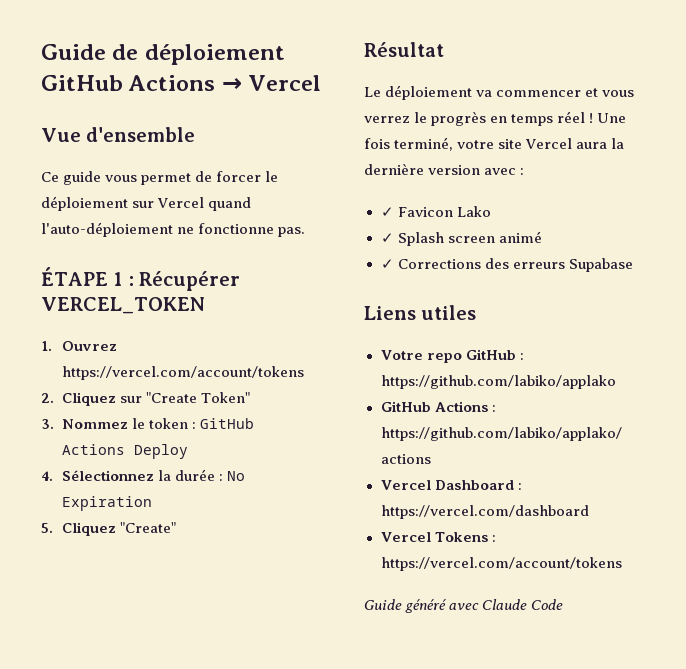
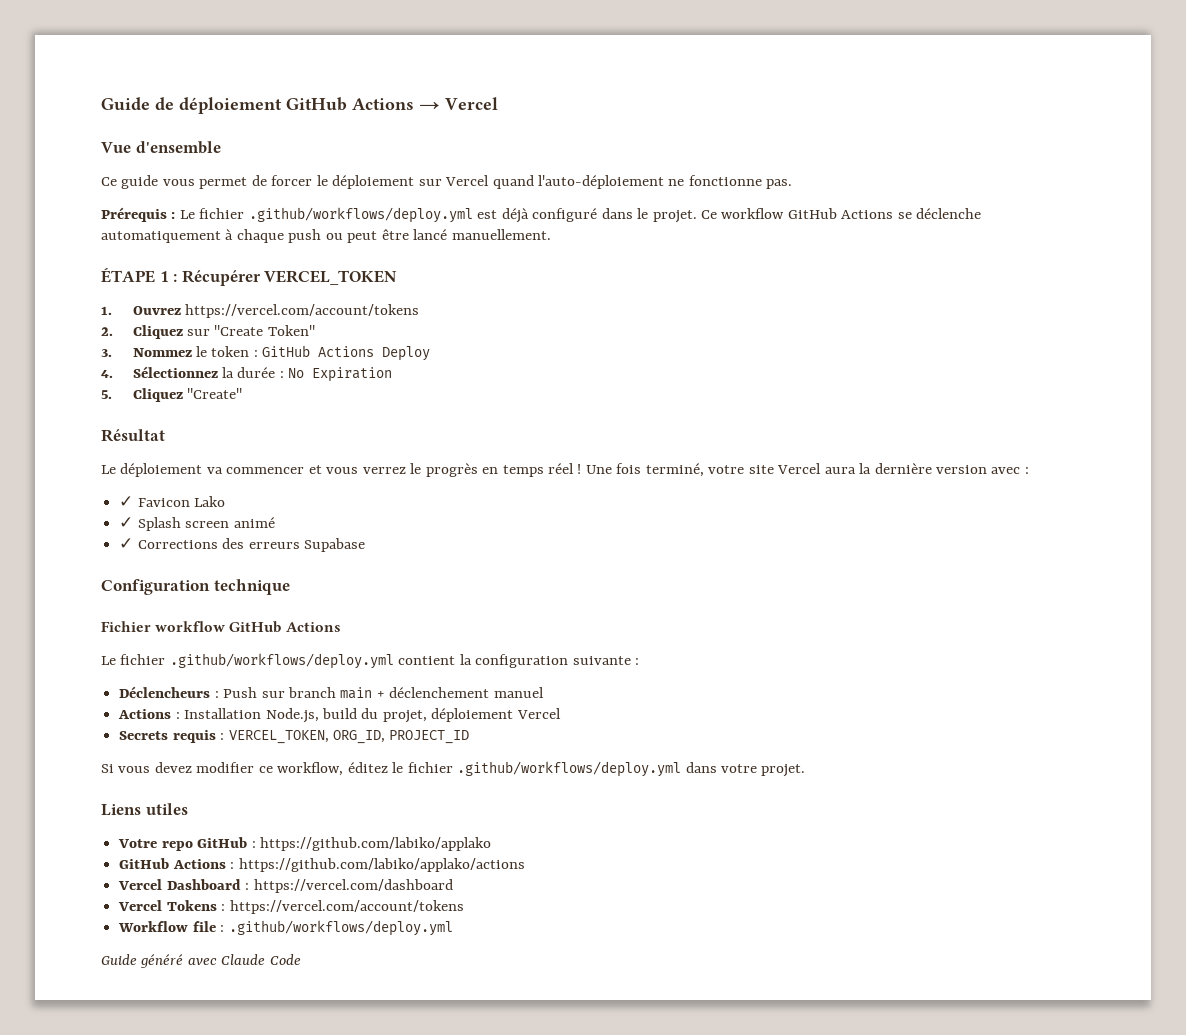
+ Prérequis : Le fichier .github/workflows/deploy.yml est déjà configuré dans le projet. Ce workflow GitHub Actions se déclenche automatiquement à chaque push ou peut être lancé manuellement.
+ Configuration technique
+ Fichier workflow GitHub Actions
+ Le fichier .github/workflows/deploy.yml contient la configuration suivante :
+ Déclencheurs : Push sur branch main + déclenchement manuel
+ Actions : Installation Node.js, build du projet, déploiement Vercel
+ Secrets requis : VERCEL_TOKEN, ORG_ID, PROJECT_ID
+ Si vous devez modifier ce workflow, éditez le fichier .github/workflows/deploy.yml dans votre projet.
+ Workflow file : .github/workflows/deploy.yml

